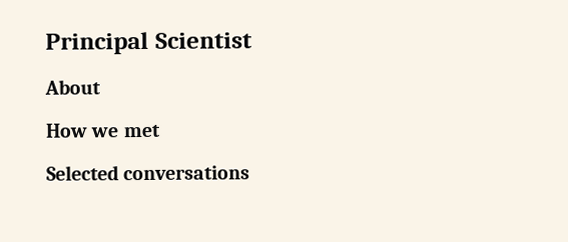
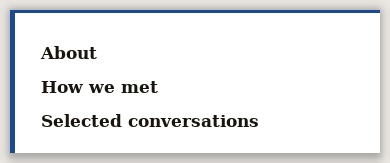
- Principal Scientist

